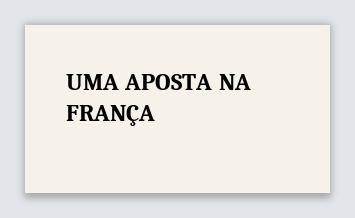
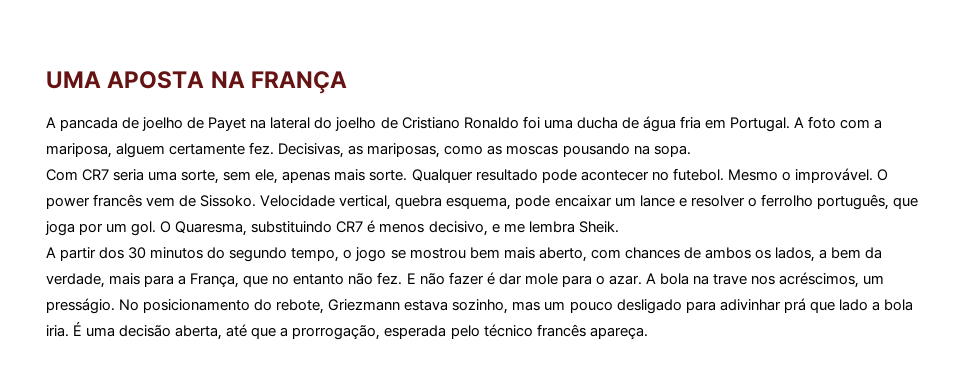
+ A pancada de joelho de Payet na lateral do joelho de Cristiano Ronaldo foi uma ducha de água fria em Portugal. A foto com a mariposa, alguem certamente fez. Decisivas, as mariposas, como as moscas pousando na sopa.
+ Com CR7 seria uma sorte, sem ele, apenas mais sorte. Qualquer resultado pode acontecer no futebol. Mesmo o improvável. O power francês vem de Sissoko. Velocidade vertical, quebra esquema, pode encaixar um lance e resolver o ferrolho português, que joga por um gol. O Quaresma, substituindo CR7 é menos decisivo, e me lembra Sheik.
+ A partir dos 30 minutos do segundo tempo, o jogo se mostrou bem mais aberto, com chances de ambos os lados, a bem da verdade, mais para a França, que no entanto não fez. E não fazer é dar mole para o azar. A bola na trave nos acréscimos, um presságio. No posicionamento do rebote, Griezmann estava sozinho, mas um pouco desligado para adivinhar prá que lado a bola iria. É uma decisão aberta, até que a prorrogação, esperada pelo técnico francês apareça.

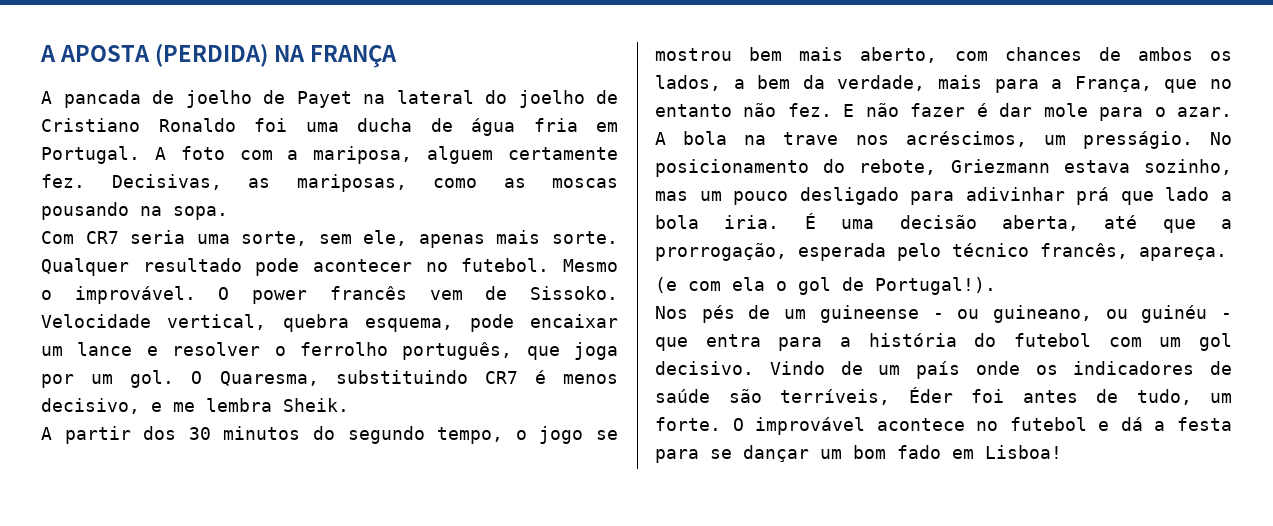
- UMA APOSTA NA FRANÇA
+ A APOSTA (PERDIDA) NA FRANÇA
- É uma decisão aberta, até que a prorrogação, esperada pelo técnico francês apareça.
+ É uma decisão aberta, até que a prorrogação, esperada pelo técnico francês, apareça.
+ (e com ela o gol de Portugal!).
+ Nos pés de um guineense - ou guineano, ou guinéu - que entra para a história do futebol com um gol decisivo. Vindo de um país onde os indicadores de saúde são terríveis, Éder foi antes de tudo, um forte. O improvável acontece no futebol e dá a festa para se dançar um bom fado em Lisboa!

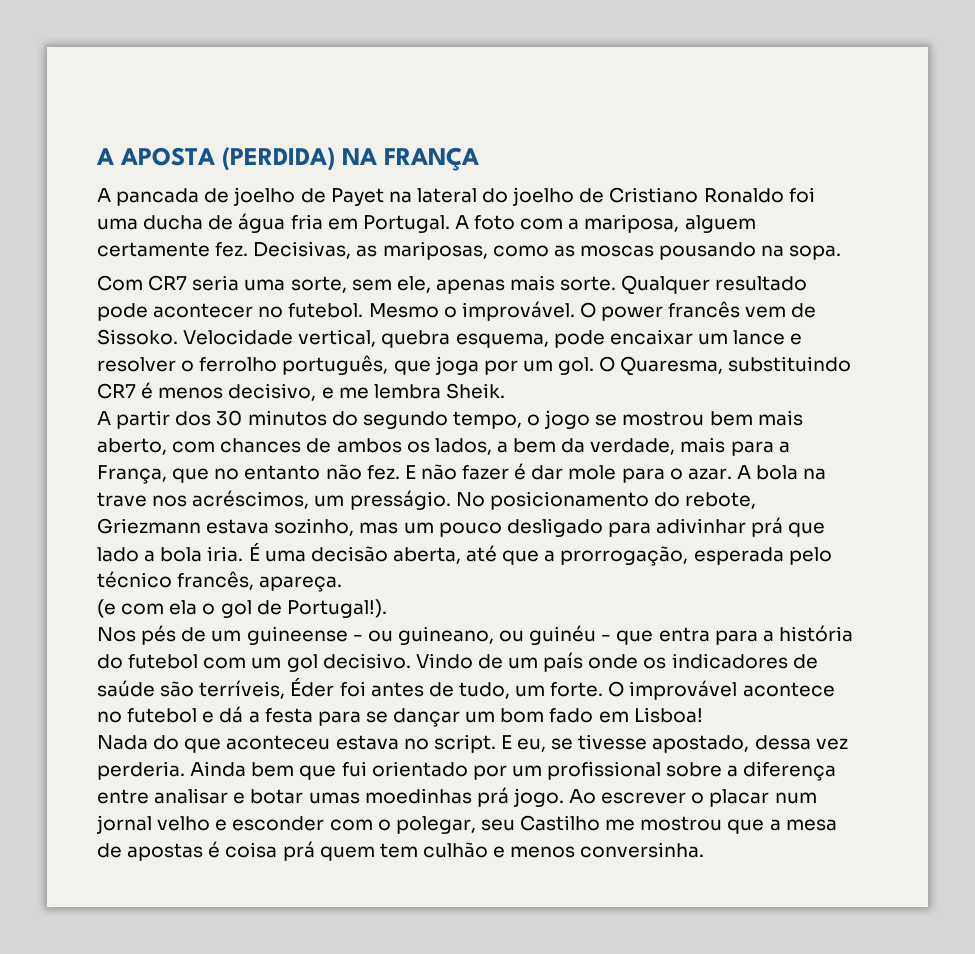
+ Nada do que aconteceu estava no script. E eu, se tivesse apostado, dessa vez perderia. Ainda bem que fui orientado por um profissional sobre a diferença entre analisar e botar umas moedinhas prá jogo. Ao escrever o placar num jornal velho e esconder com o polegar, seu Castilho me mostrou que a mesa de apostas é coisa prá quem tem culhão e menos conversinha.

